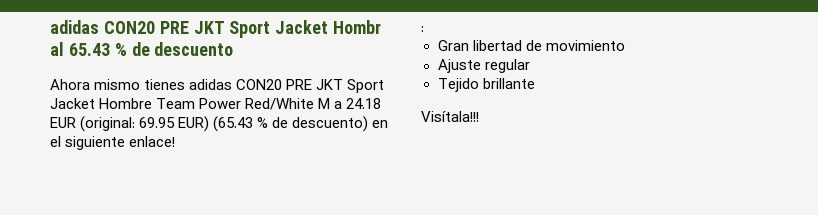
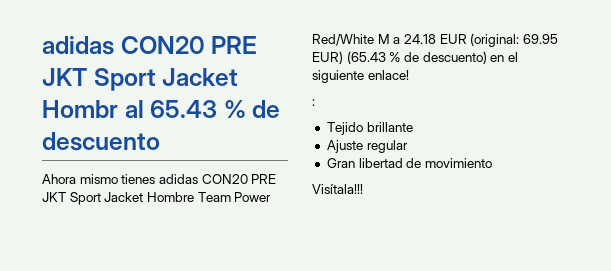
+ Tejido brillante
+ Ajuste regular
- Ajuste regular
- Tejido brillante

